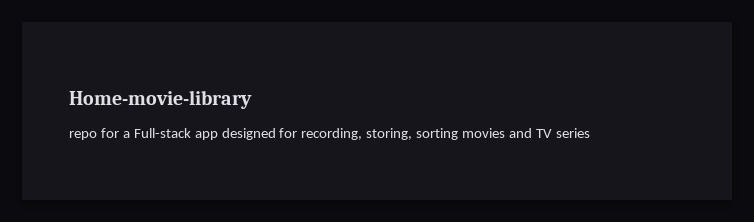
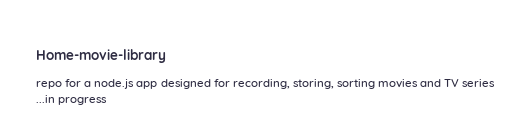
- repo for a Full-stack app designed for recording, storing, sorting movies and TV series
+ repo for a node.js app designed for recording, storing, sorting movies and TV series ...in progress

